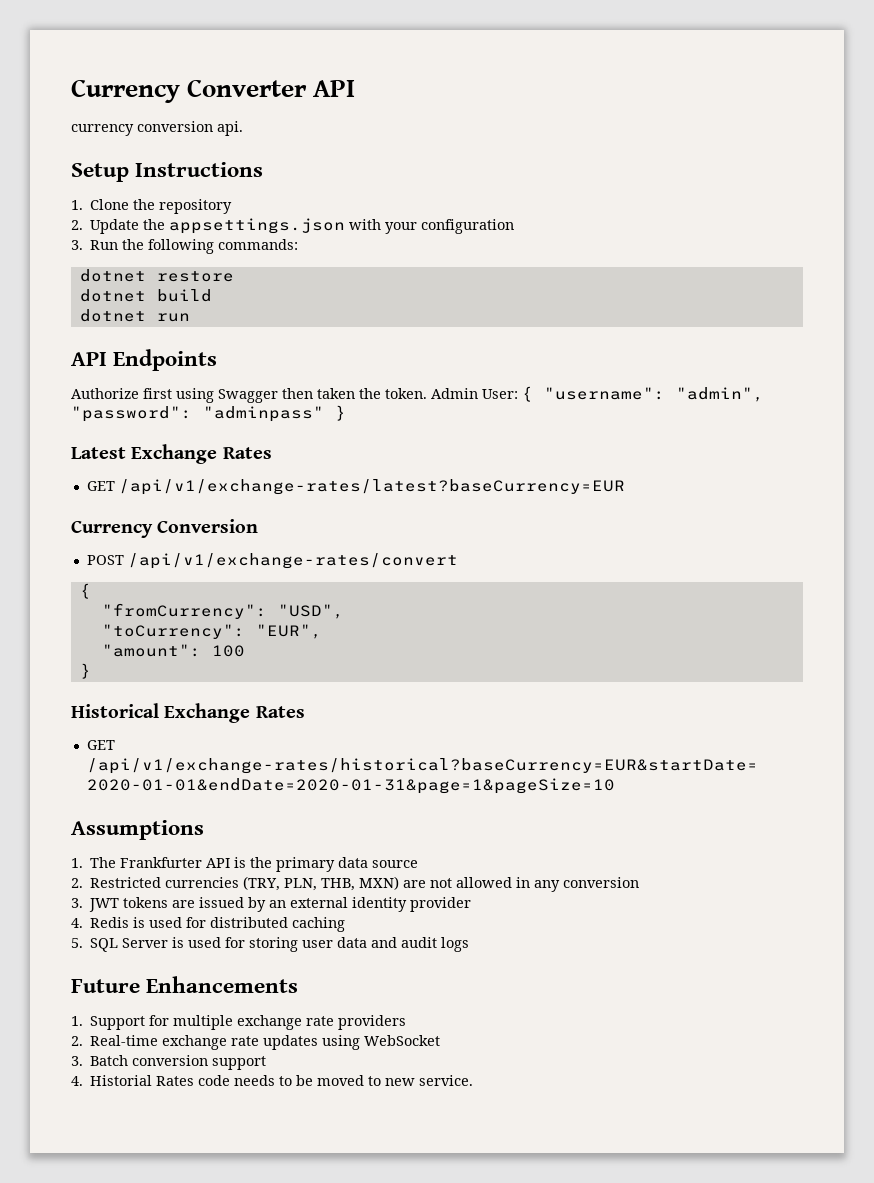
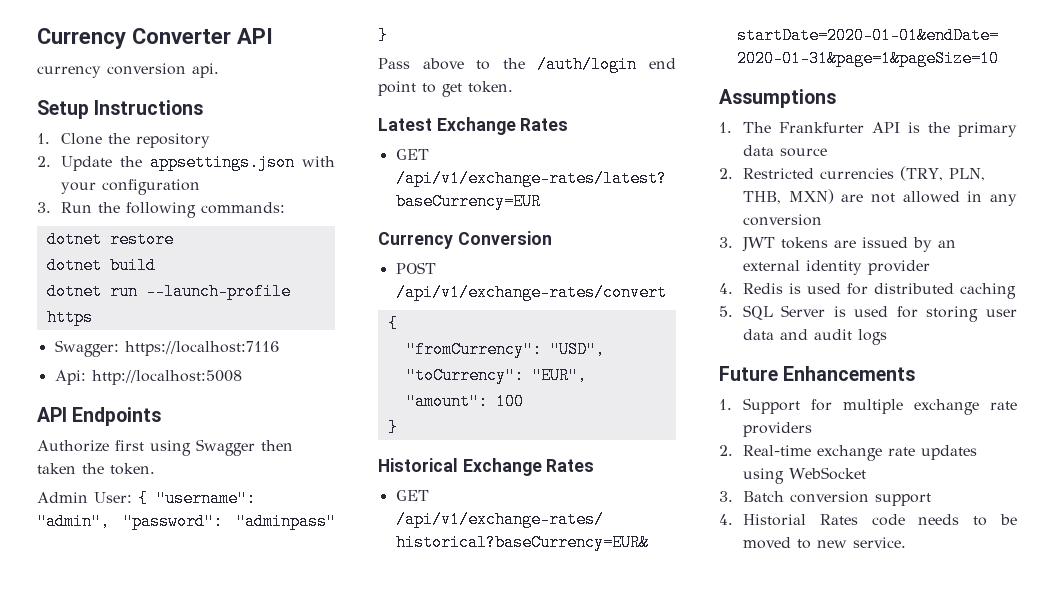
- dotnet run
+ dotnet run --launch-profile https
+ Swagger: https://localhost:7116
+ Api: http://localhost:5008
- Authorize first using Swagger then taken the token. Admin User: { "username": "admin", "password": "adminpass" }
+ Authorize first using Swagger then taken the token.
+ Admin User: { "username": "admin", "password": "adminpass" }
+ Pass above to the /auth/login end point to get token.

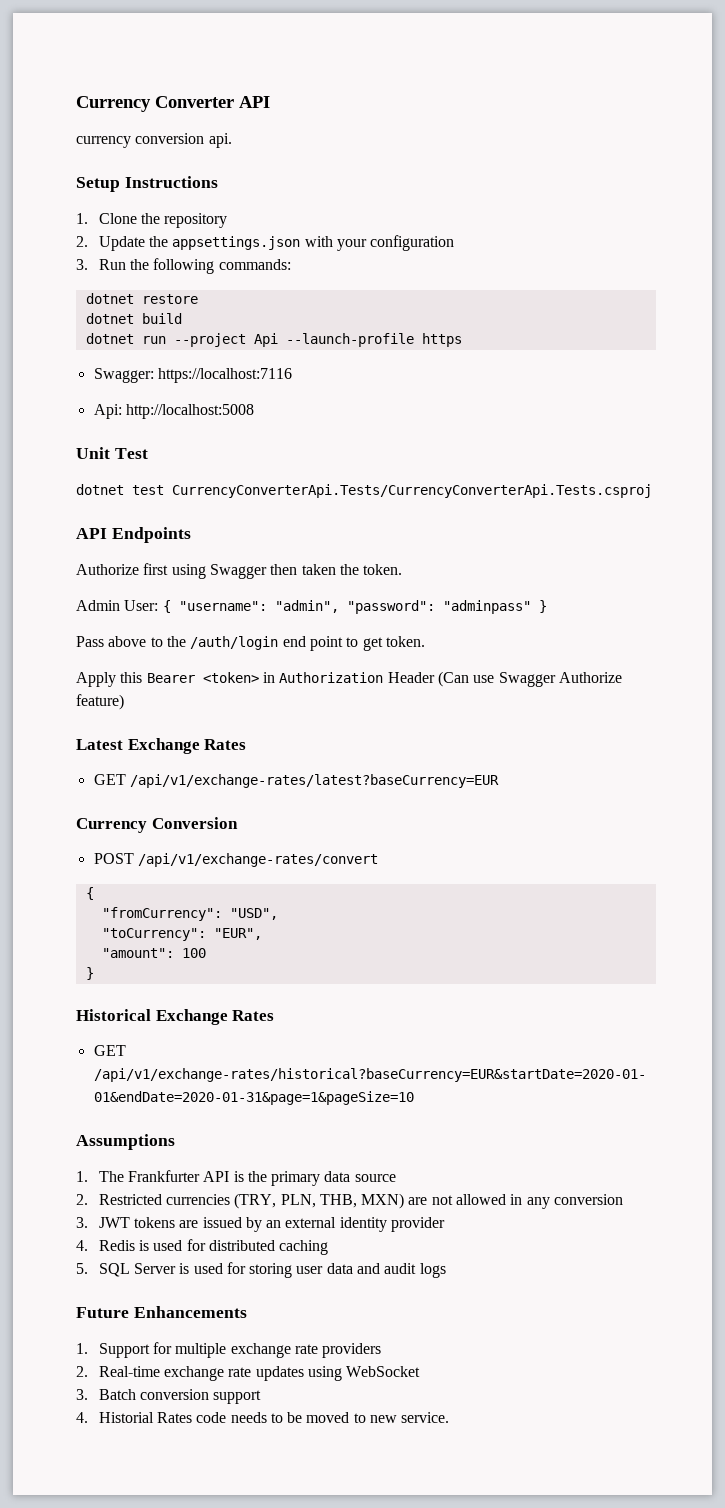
- dotnet run --launch-profile https
+ dotnet run --project Api --launch-profile https
+ Unit Test
+ dotnet test CurrencyConverterApi.Tests/CurrencyConverterApi.Tests.csproj
+ Apply this Bearer <token> in Authorization Header (Can use Swagger Authorize feature)

